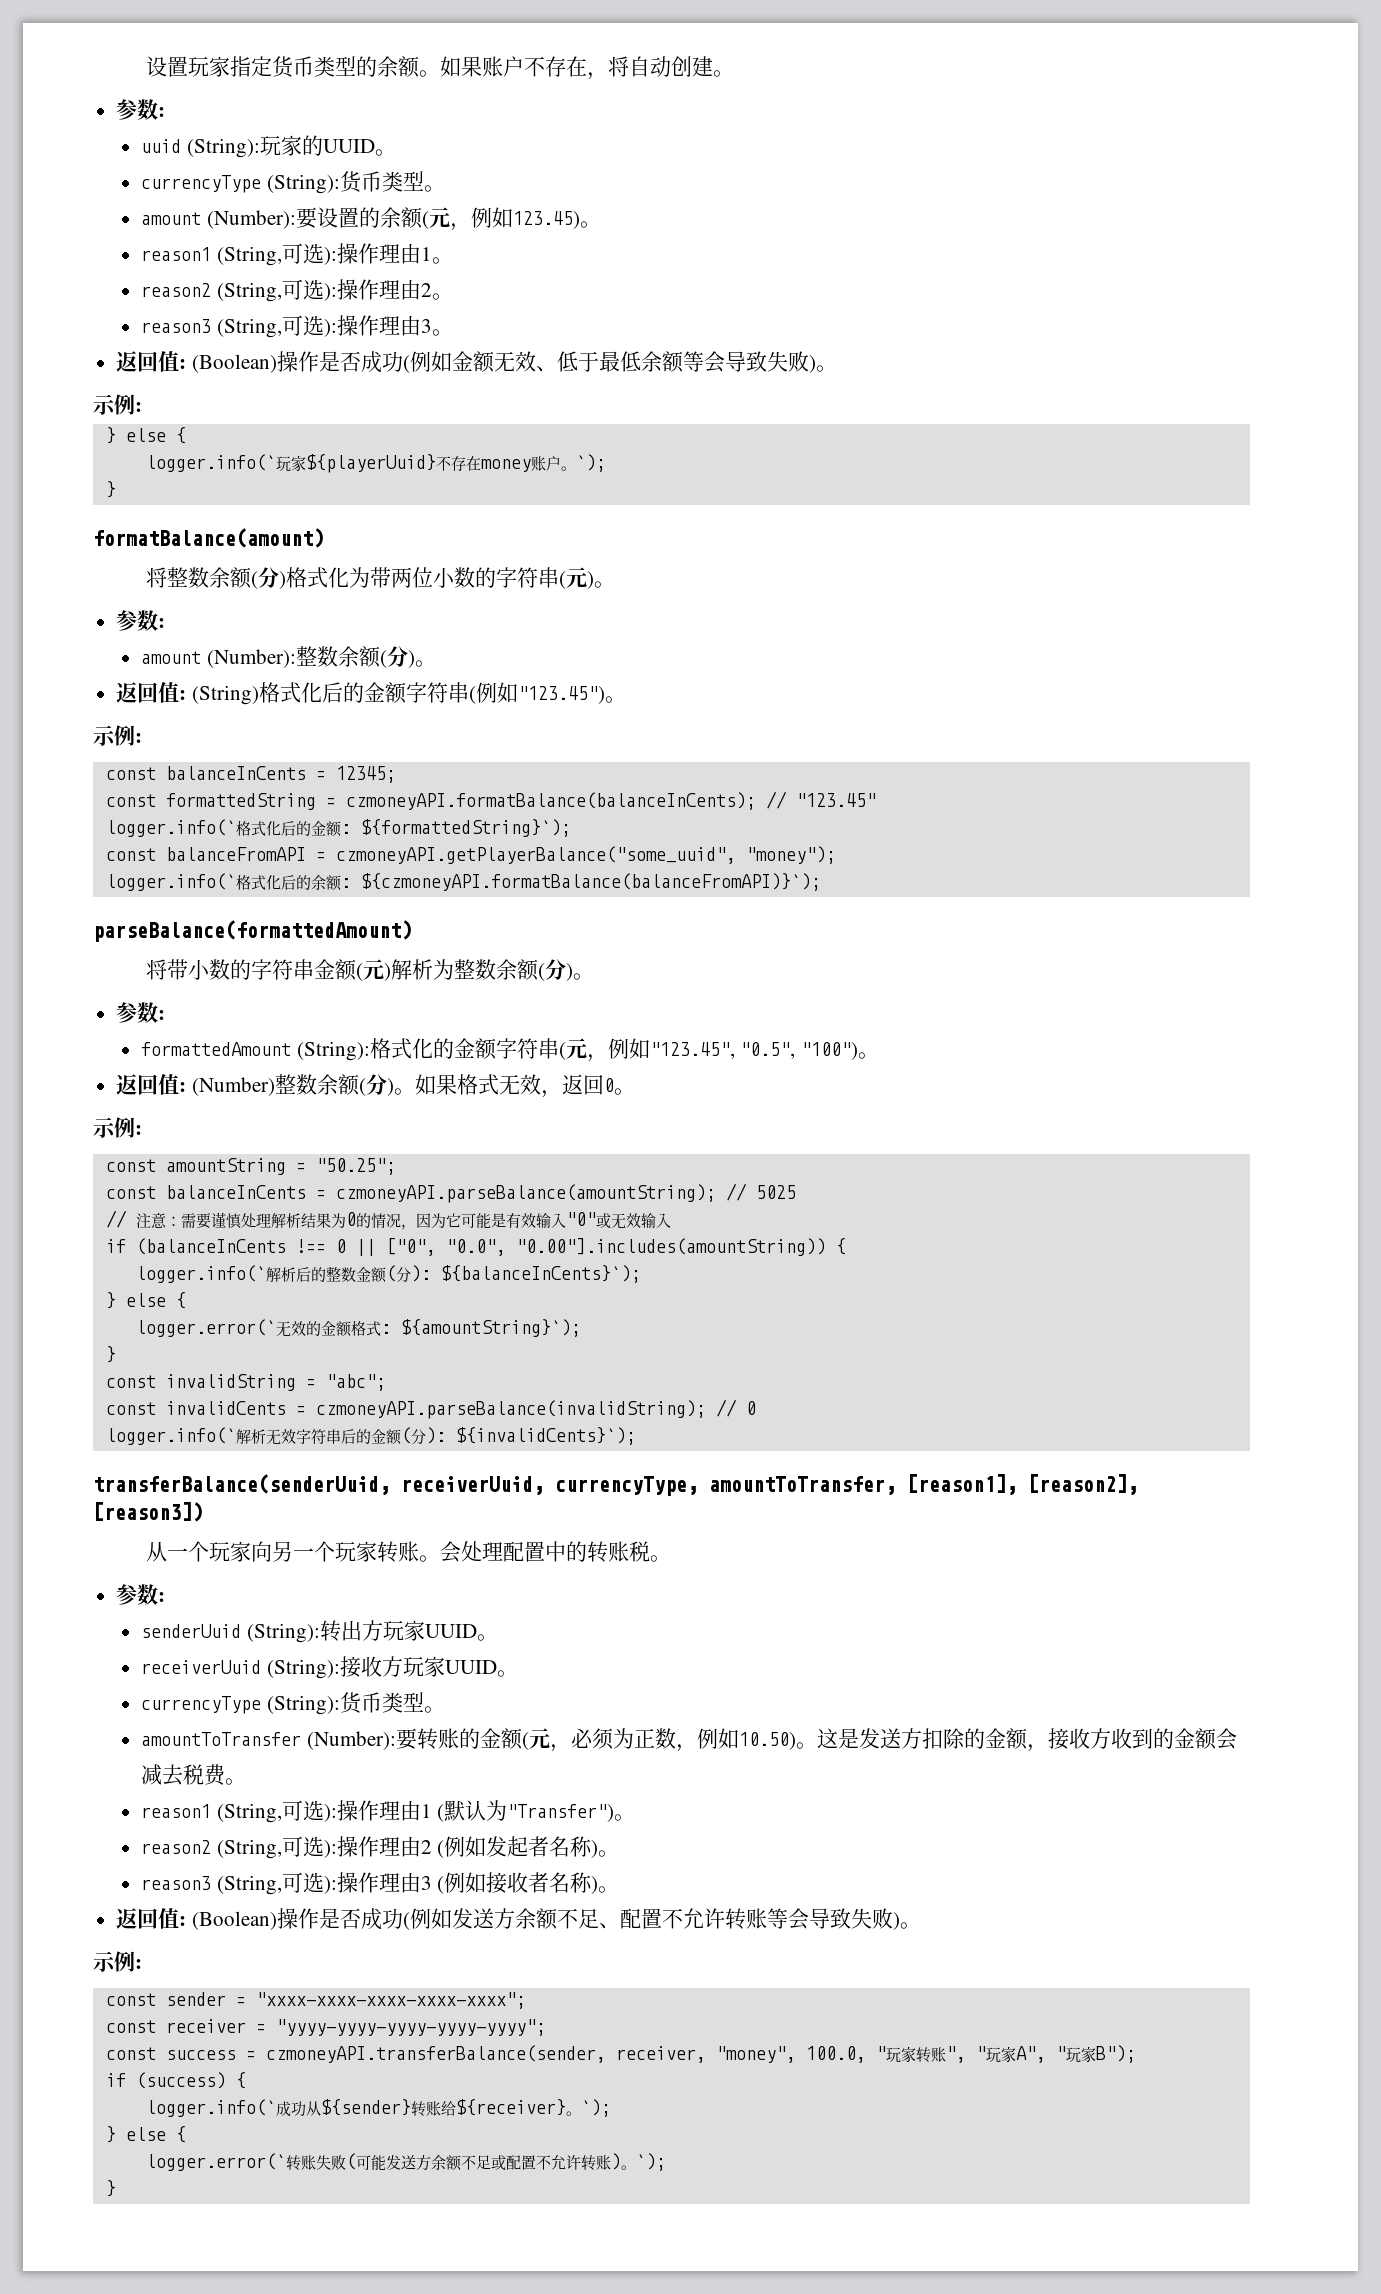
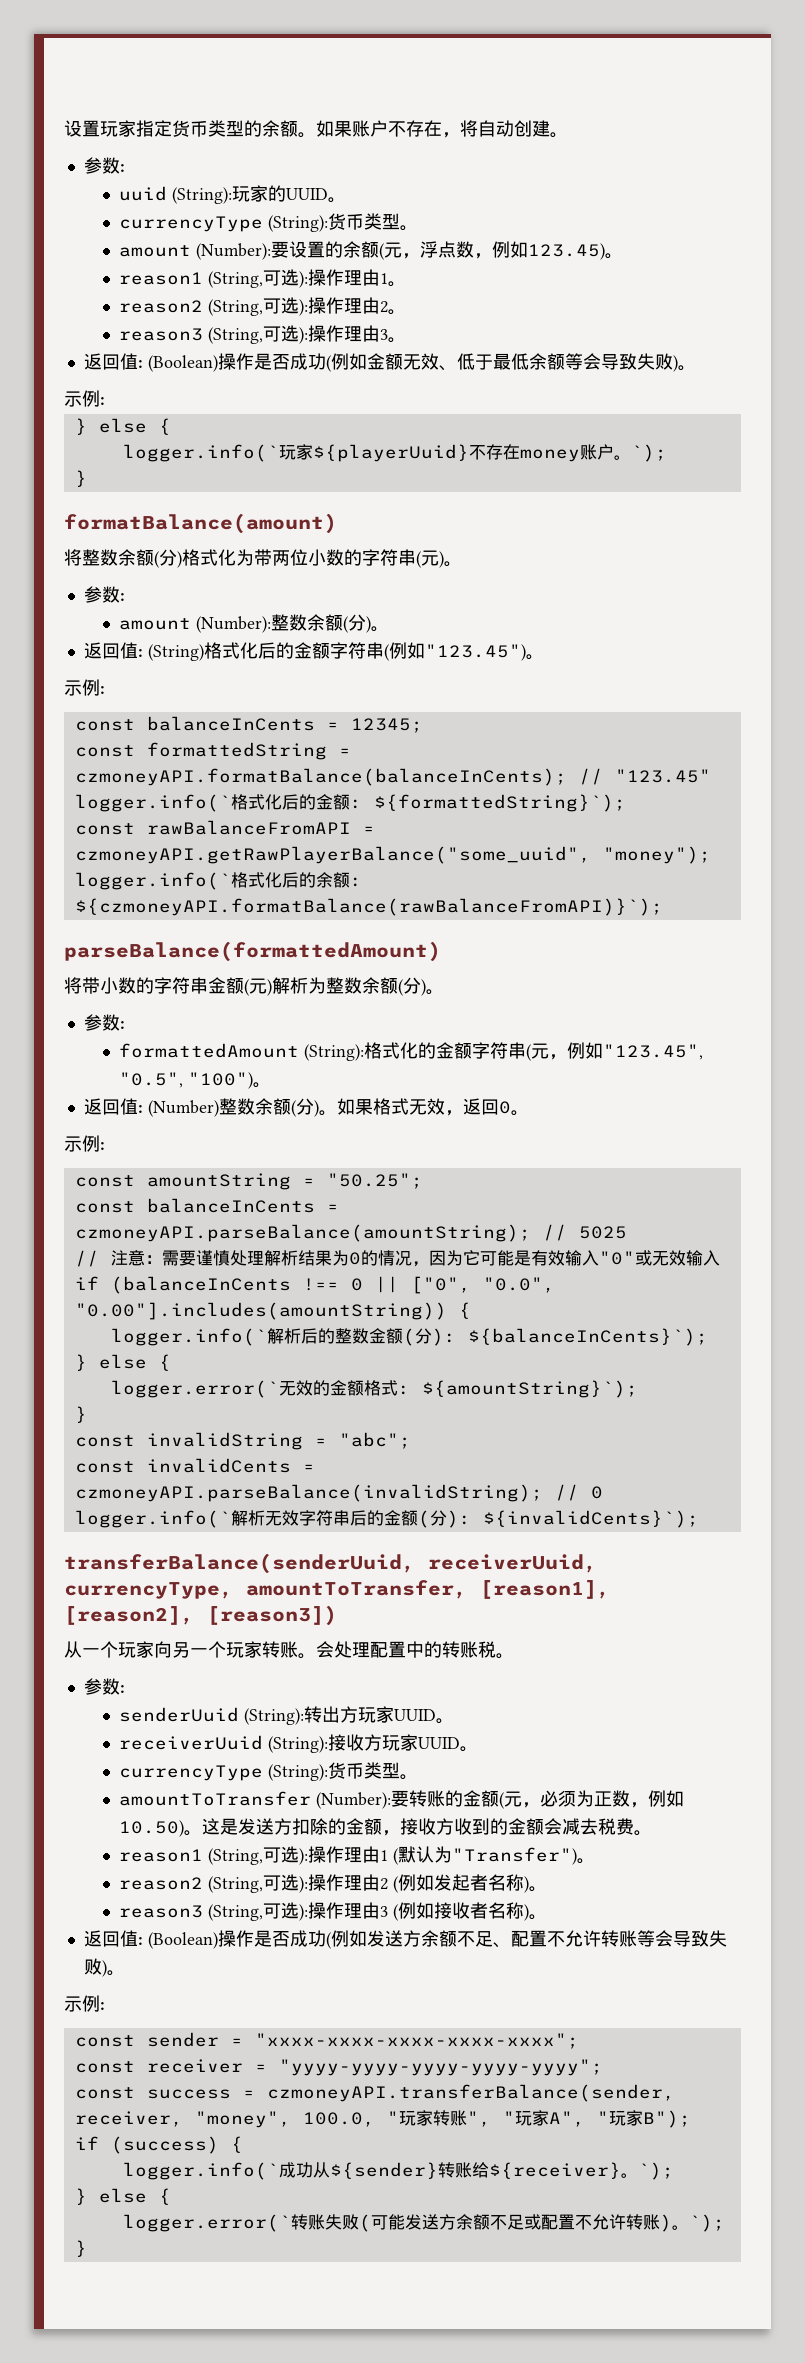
- amount (Number):要设置的余额(元，例如123.45)。
+ amount (Number):要设置的余额(元，浮点数，例如123.45)。
- const balanceFromAPI = czmoneyAPI.getPlayerBalance("some_uuid", "money");
+ const rawBalanceFromAPI = czmoneyAPI.getRawPlayerBalance("some_uuid", "money");
- logger.info(`格式化后的余额: ${czmoneyAPI.formatBalance(balanceFromAPI)}`);
+ logger.info(`格式化后的余额: ${czmoneyAPI.formatBalance(rawBalanceFromAPI)}`);

